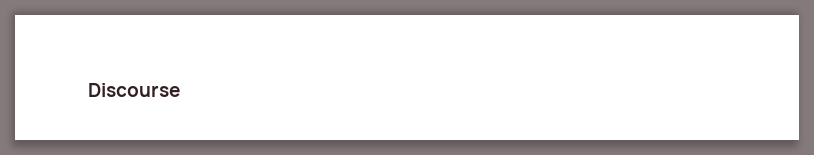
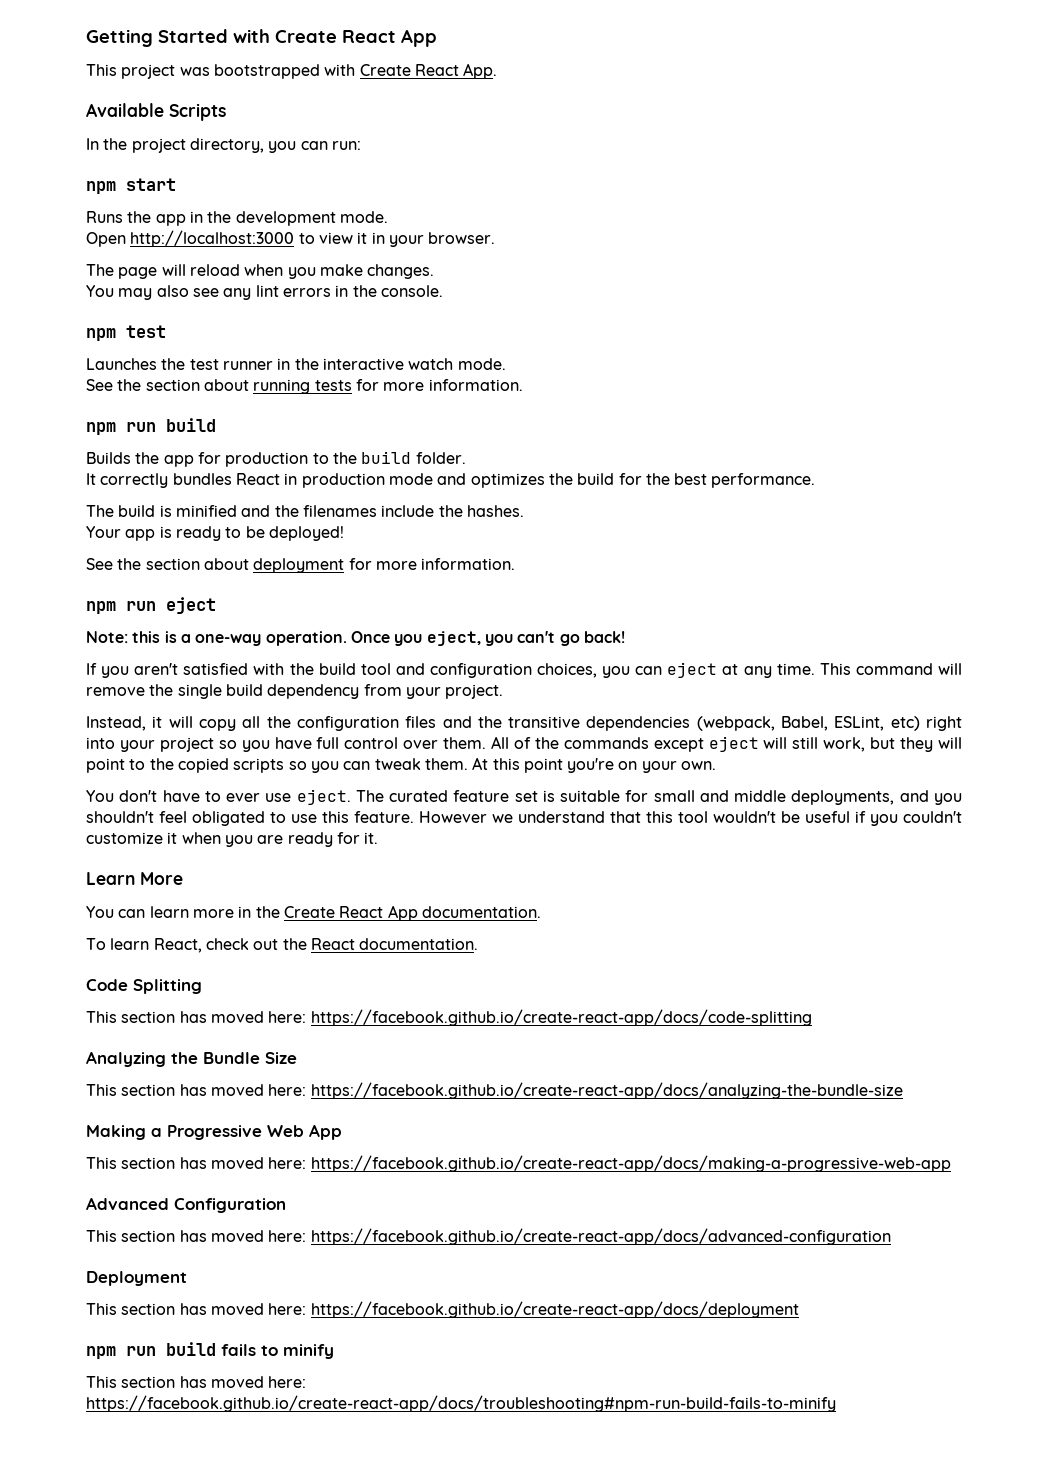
- Discourse
+ Getting Started with Create React App
+ This project was bootstrapped with Create React App.
+ Available Scripts
+ In the project directory, you can run:
+ npm start
+ Runs the app in the development mode.
+ Open http://localhost:3000 to view it in your browser.
+ The page will reload when you make changes.
+ You may also see any lint errors in the console.
+ npm test
+ Launches the test runner in the interactive watch mode.
+ See the section about running tests for more information.
+ npm run build
+ Builds the app for production to the build folder.
+ It correctly bundles React in production mode and optimizes the build for the best performance.
+ The build is minified and the filenames include the hashes.
+ Your app is ready to be deployed!
+ See the section about deployment for more information.
+ npm run eject
+ Note: this is a one-way operation. Once you eject, you can't go back!
+ If you aren't satisfied with the build tool and configuration choices, you can eject at any time. This command will remove the single build dependency from your project.
+ Instead, it will copy all the configuration files and the transitive dependencies (webpack, Babel, ESLint, etc) right into your project so you have full control over them. All of the commands except eject will still work, but they will point to the copied scripts so you can tweak them. At this point you're on your own.
+ You don't have to ever use eject. The curated feature set is suitable for small and middle deployments, and you shouldn't feel obligated to use this feature. However we understand that this tool wouldn't be useful if you couldn't customize it when you are ready for it.
+ Learn More
+ You can learn more in the Create React App documentation.
+ To learn React, check out the React documentation.
+ Code Splitting
+ This section has moved here: https://facebook.github.io/create-react-app/docs/code-splitting
+ Analyzing the Bundle Size
+ This section has moved here: https://facebook.github.io/create-react-app/docs/analyzing-the-bundle-size
+ Making a Progressive Web App
+ This section has moved here: https://facebook.github.io/create-react-app/docs/making-a-progressive-web-app
+ Advanced Configuration
+ This section has moved here: https://facebook.github.io/create-react-app/docs/advanced-configuration
+ Deployment
+ This section has moved here: https://facebook.github.io/create-react-app/docs/deployment
+ npm run build fails to minify
+ This section has moved here: https://facebook.github.io/create-react-app/docs/troubleshooting#npm-run-build-fails-to-minify

